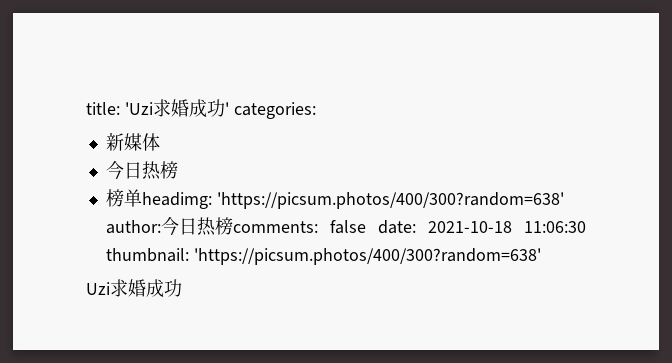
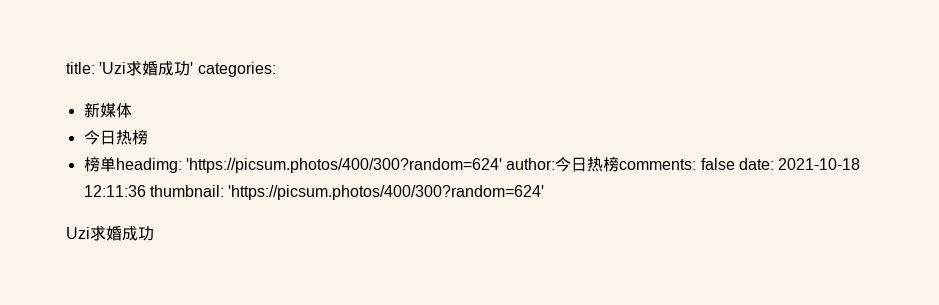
- 榜单headimg: 'https://picsum.photos/400/300?random=638' author:今日热榜comments: false date: 2021-10-18 11:06:30 thumbnail: 'https://picsum.photos/400/300?random=638'
+ 榜单headimg: 'https://picsum.photos/400/300?random=624' author:今日热榜comments: false date: 2021-10-18 12:11:36 thumbnail: 'https://picsum.photos/400/300?random=624'

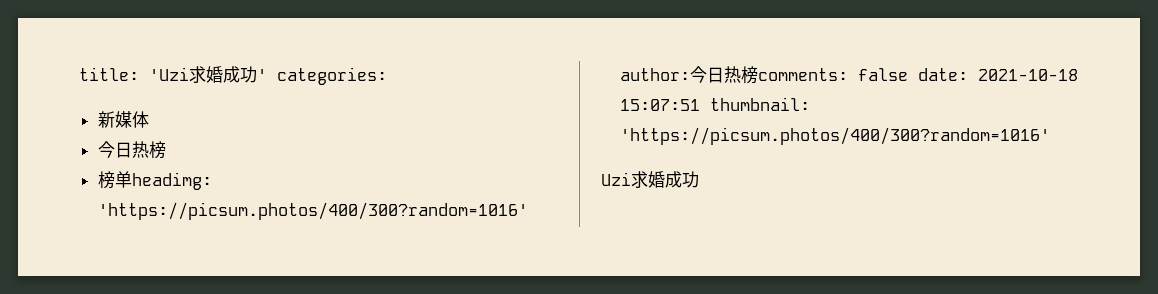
- 榜单headimg: 'https://picsum.photos/400/300?random=624' author:今日热榜comments: false date: 2021-10-18 12:11:36 thumbnail: 'https://picsum.photos/400/300?random=624'
+ 榜单headimg: 'https://picsum.photos/400/300?random=1016' author:今日热榜comments: false date: 2021-10-18 15:07:51 thumbnail: 'https://picsum.photos/400/300?random=1016'

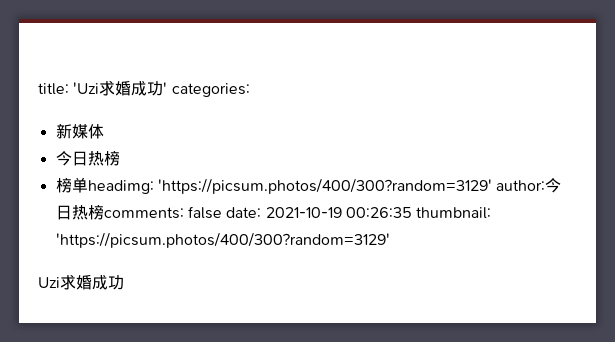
- 榜单headimg: 'https://picsum.photos/400/300?random=1016' author:今日热榜comments: false date: 2021-10-18 15:07:51 thumbnail: 'https://picsum.photos/400/300?random=1016'
+ 榜单headimg: 'https://picsum.photos/400/300?random=3129' author:今日热榜comments: false date: 2021-10-19 00:26:35 thumbnail: 'https://picsum.photos/400/300?random=3129'

